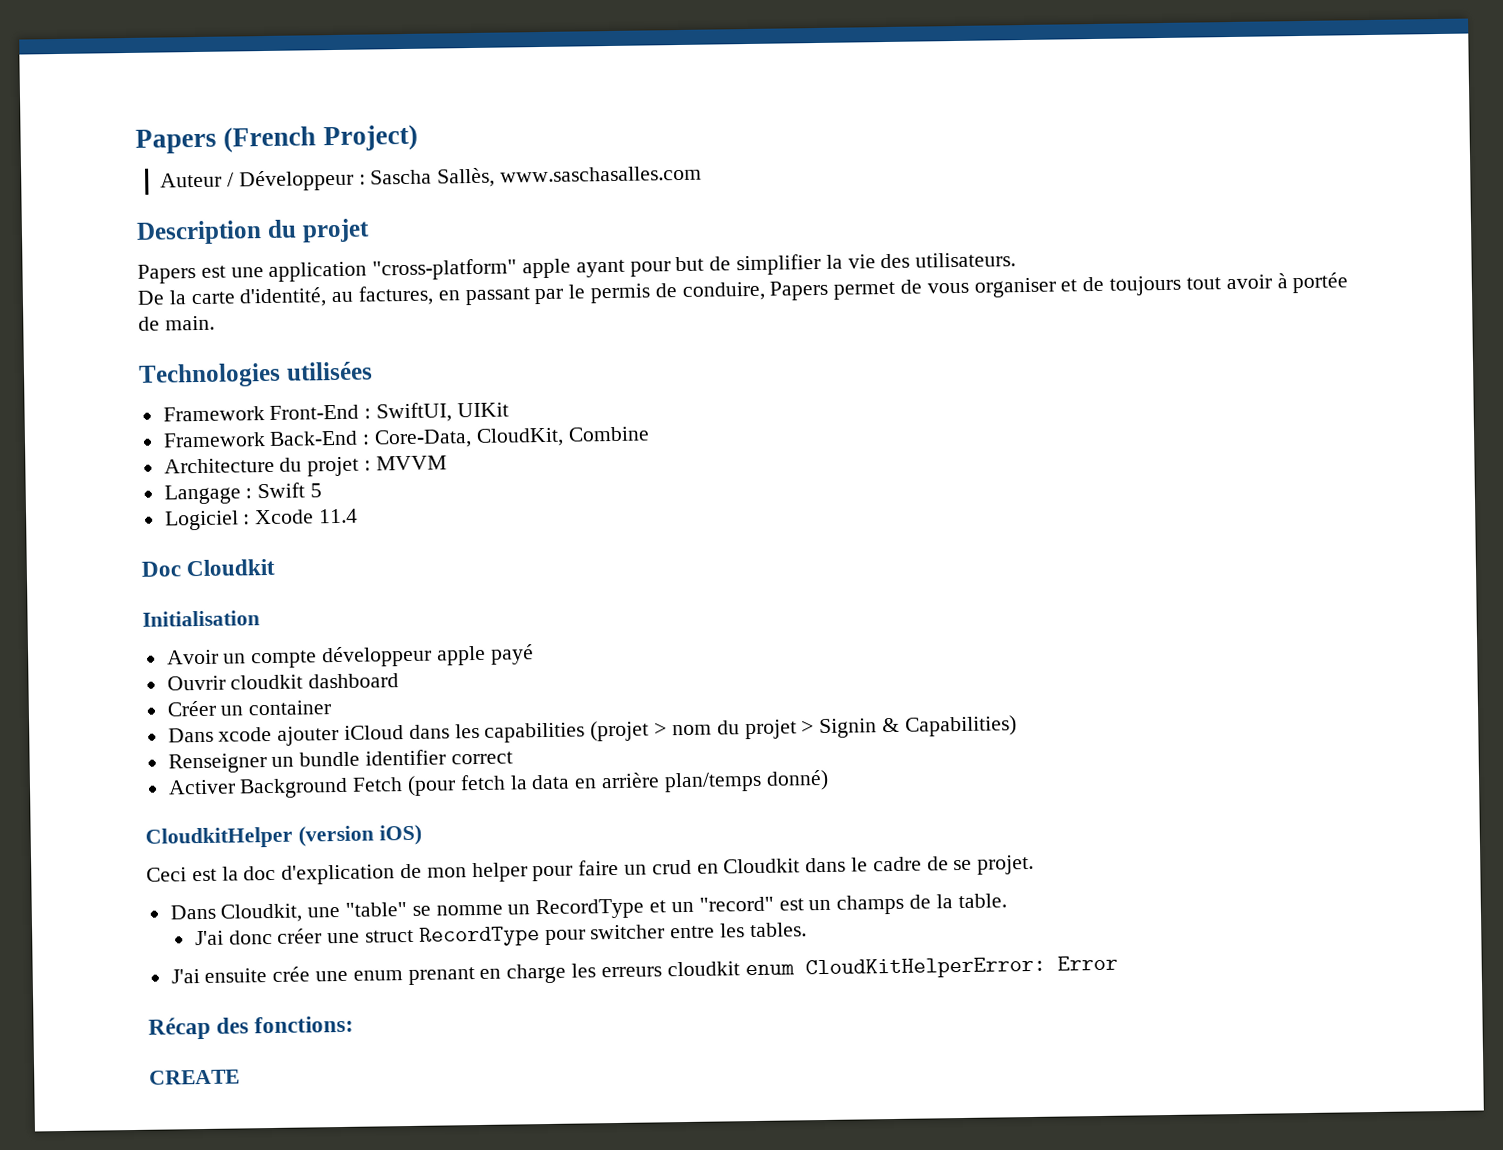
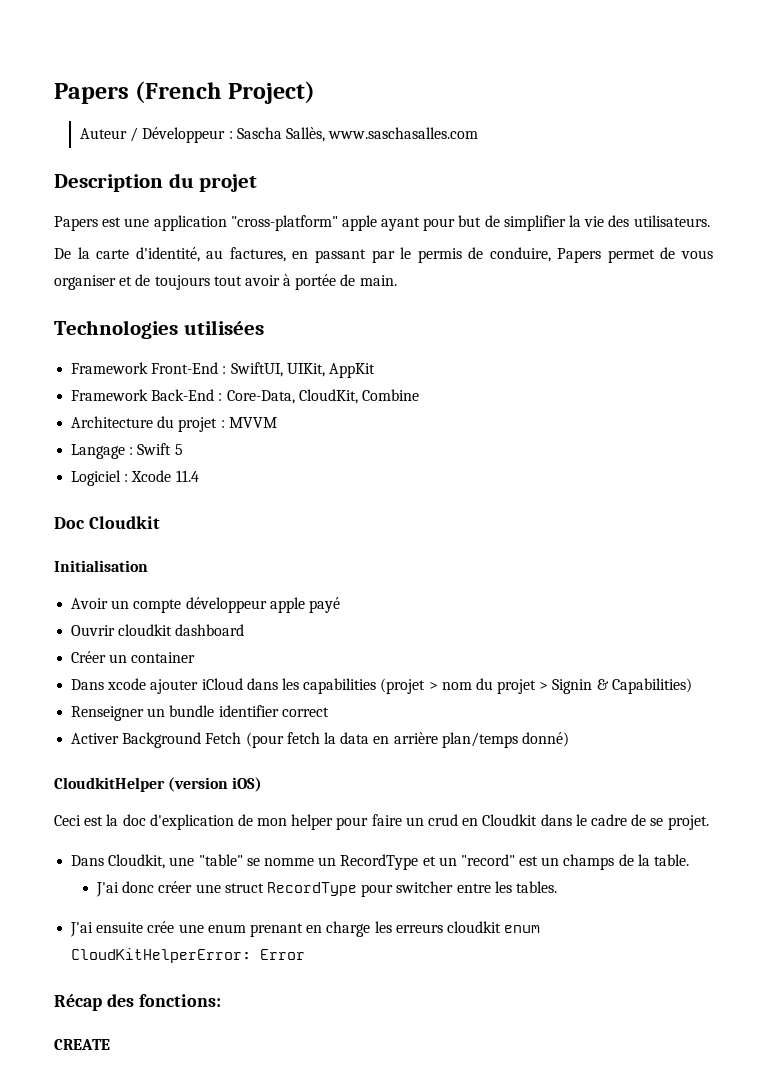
- Framework Front-End : SwiftUI, UIKit
+ Framework Front-End : SwiftUI, UIKit, AppKit

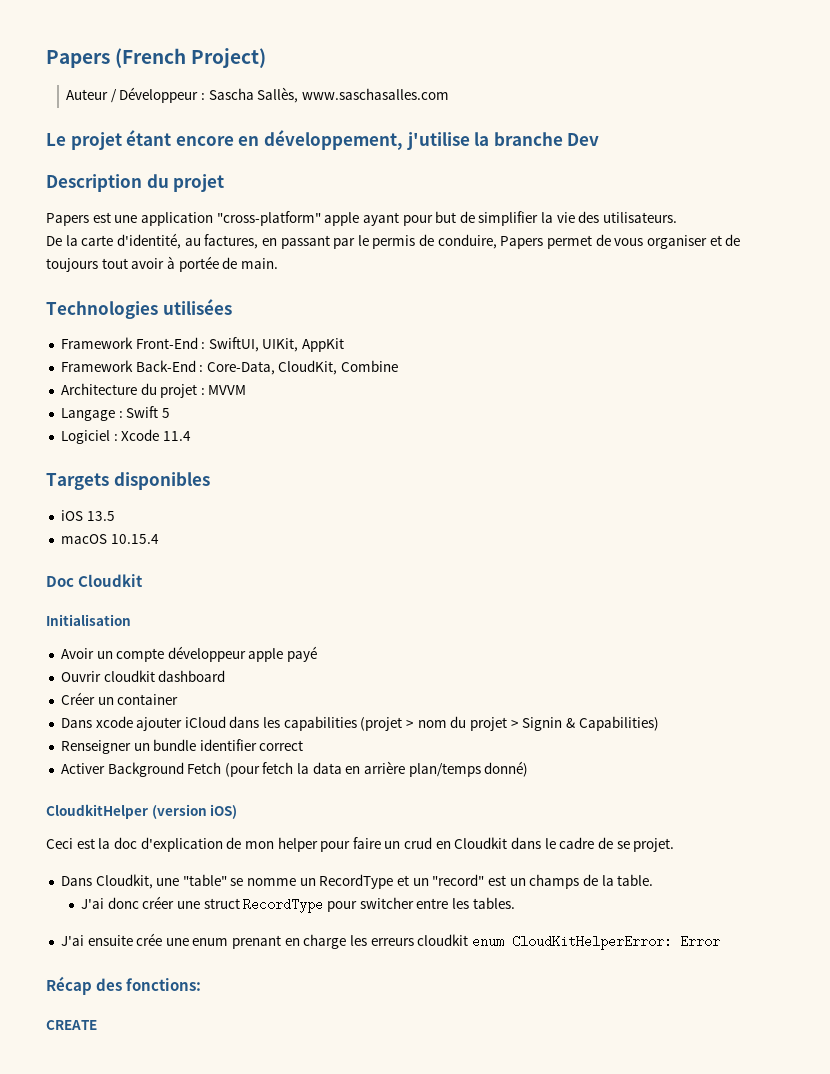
+ Le projet étant encore en développement, j'utilise la branche Dev
+ Targets disponibles
+ iOS 13.5
+ macOS 10.15.4

